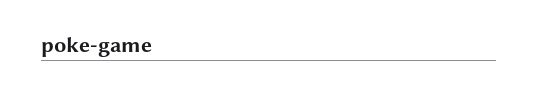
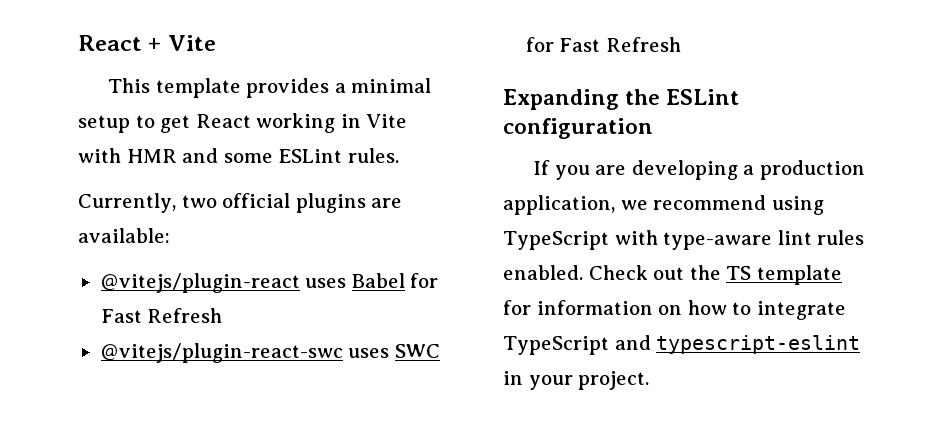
- poke-game
+ React + Vite
+ This template provides a minimal setup to get React working in Vite with HMR and some ESLint rules.
+ Currently, two official plugins are available:
+ @vitejs/plugin-react uses Babel for Fast Refresh
+ @vitejs/plugin-react-swc uses SWC for Fast Refresh
+ Expanding the ESLint configuration
+ If you are developing a production application, we recommend using TypeScript with type-aware lint rules enabled. Check out the TS template for information on how to integrate TypeScript and typescript-eslint in your project.

